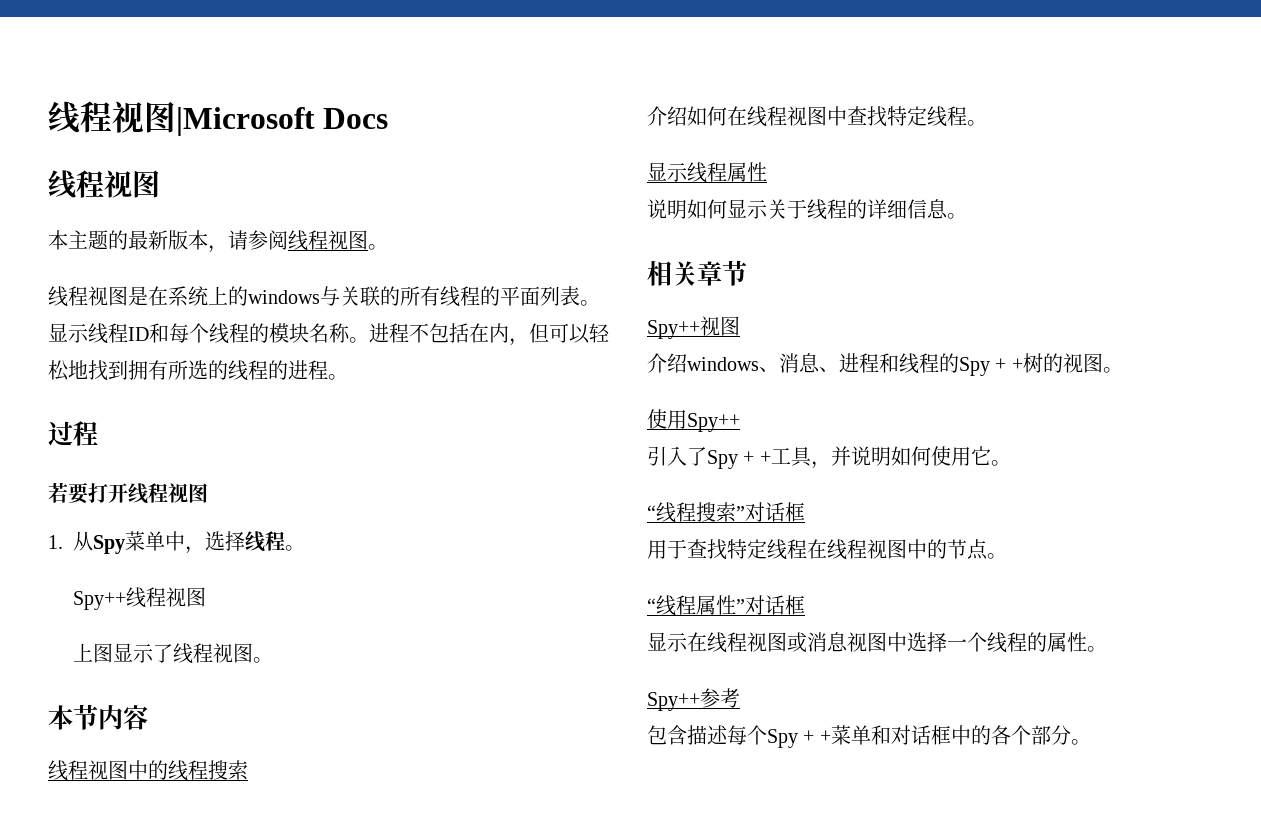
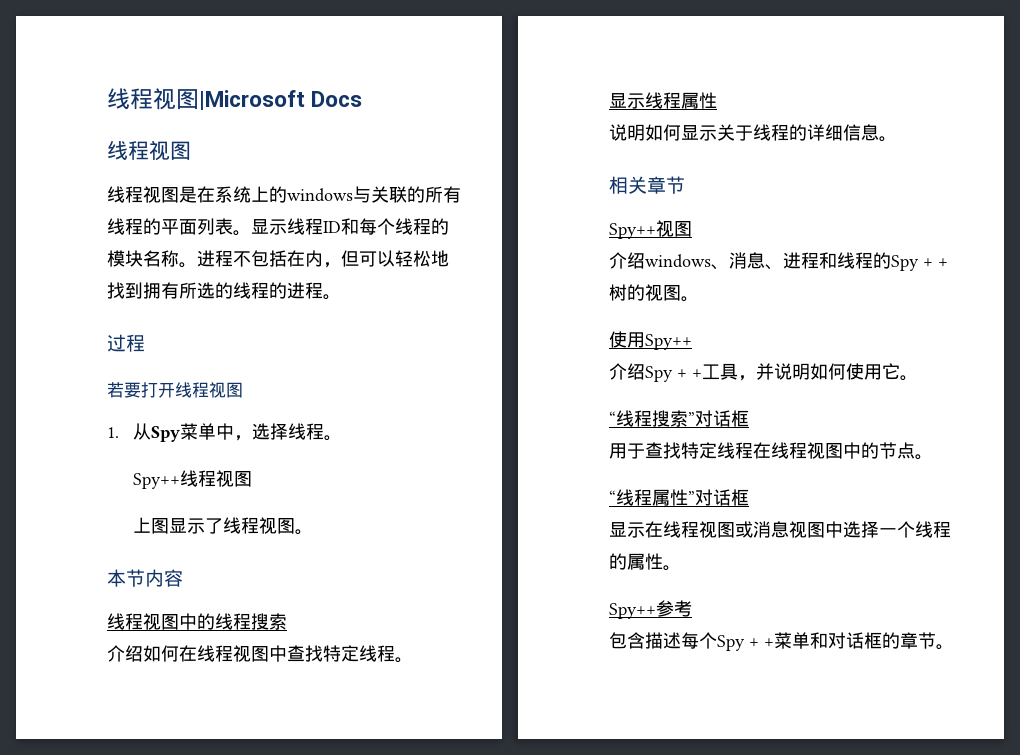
- 本主题的最新版本，请参阅线程视图。
- 引入了Spy + +工具，并说明如何使用它。
+ 介绍Spy + +工具，并说明如何使用它。
- 包含描述每个Spy + +菜单和对话框中的各个部分。
+ 包含描述每个Spy + +菜单和对话框的章节。

